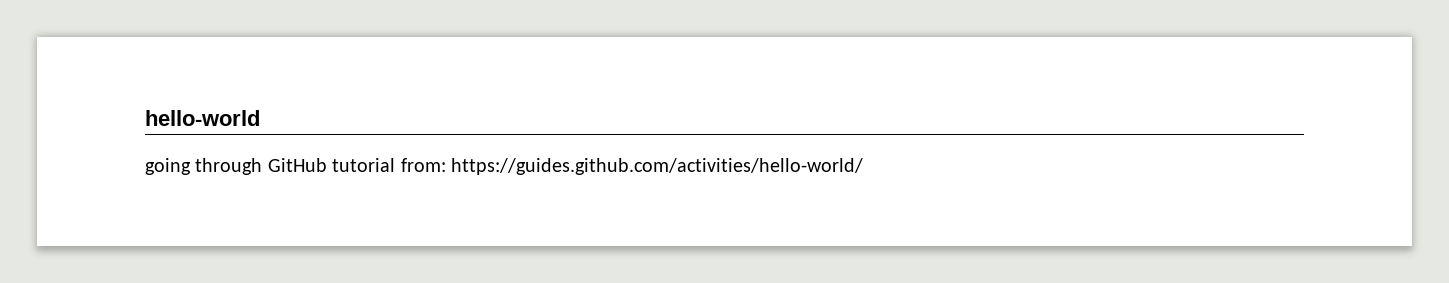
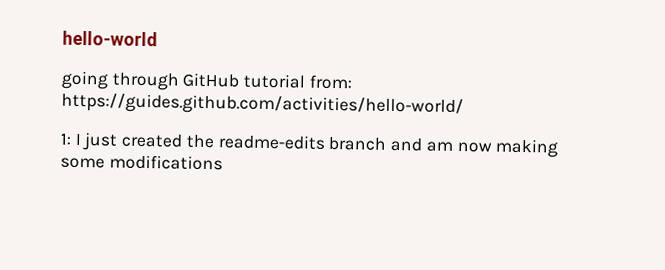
+ 1: I just created the readme-edits branch and am now making some modifications

